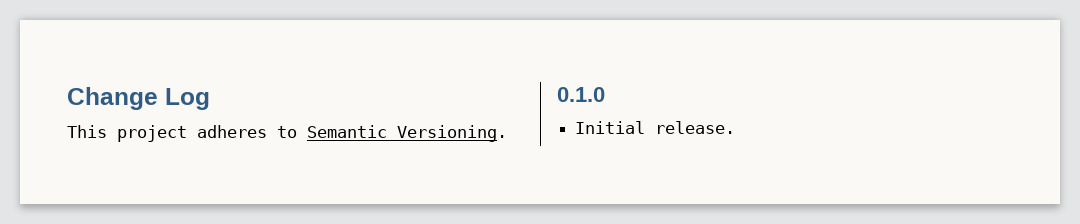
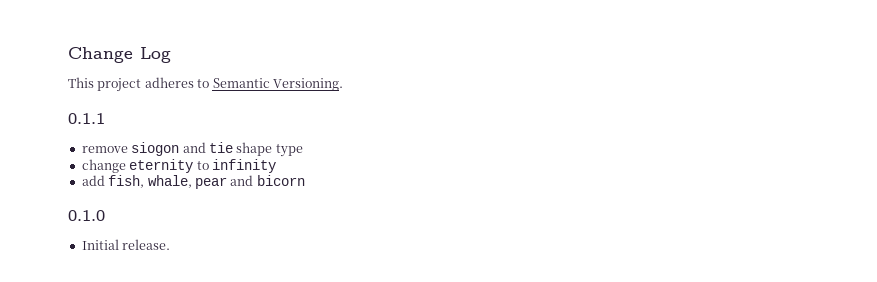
+ 0.1.1
+ remove siogon and tie shape type
+ change eternity to infinity
+ add fish, whale, pear and bicorn

